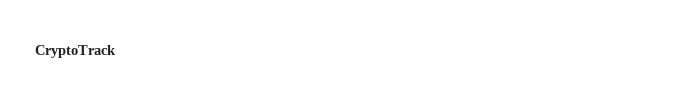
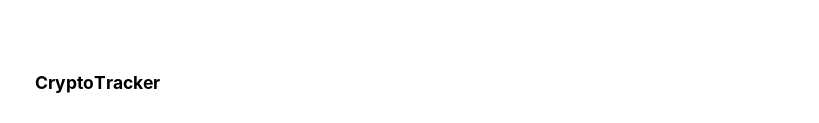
- CryptoTrack
+ CryptoTracker

